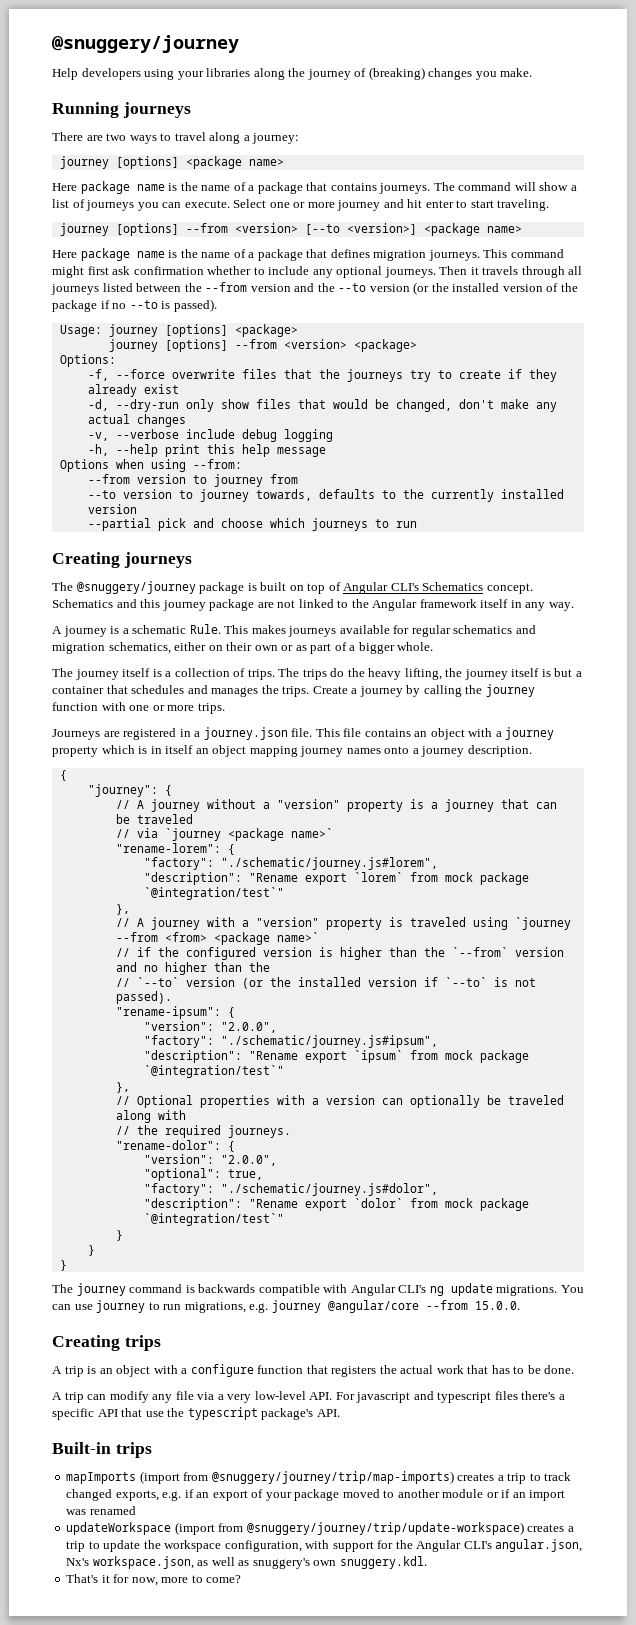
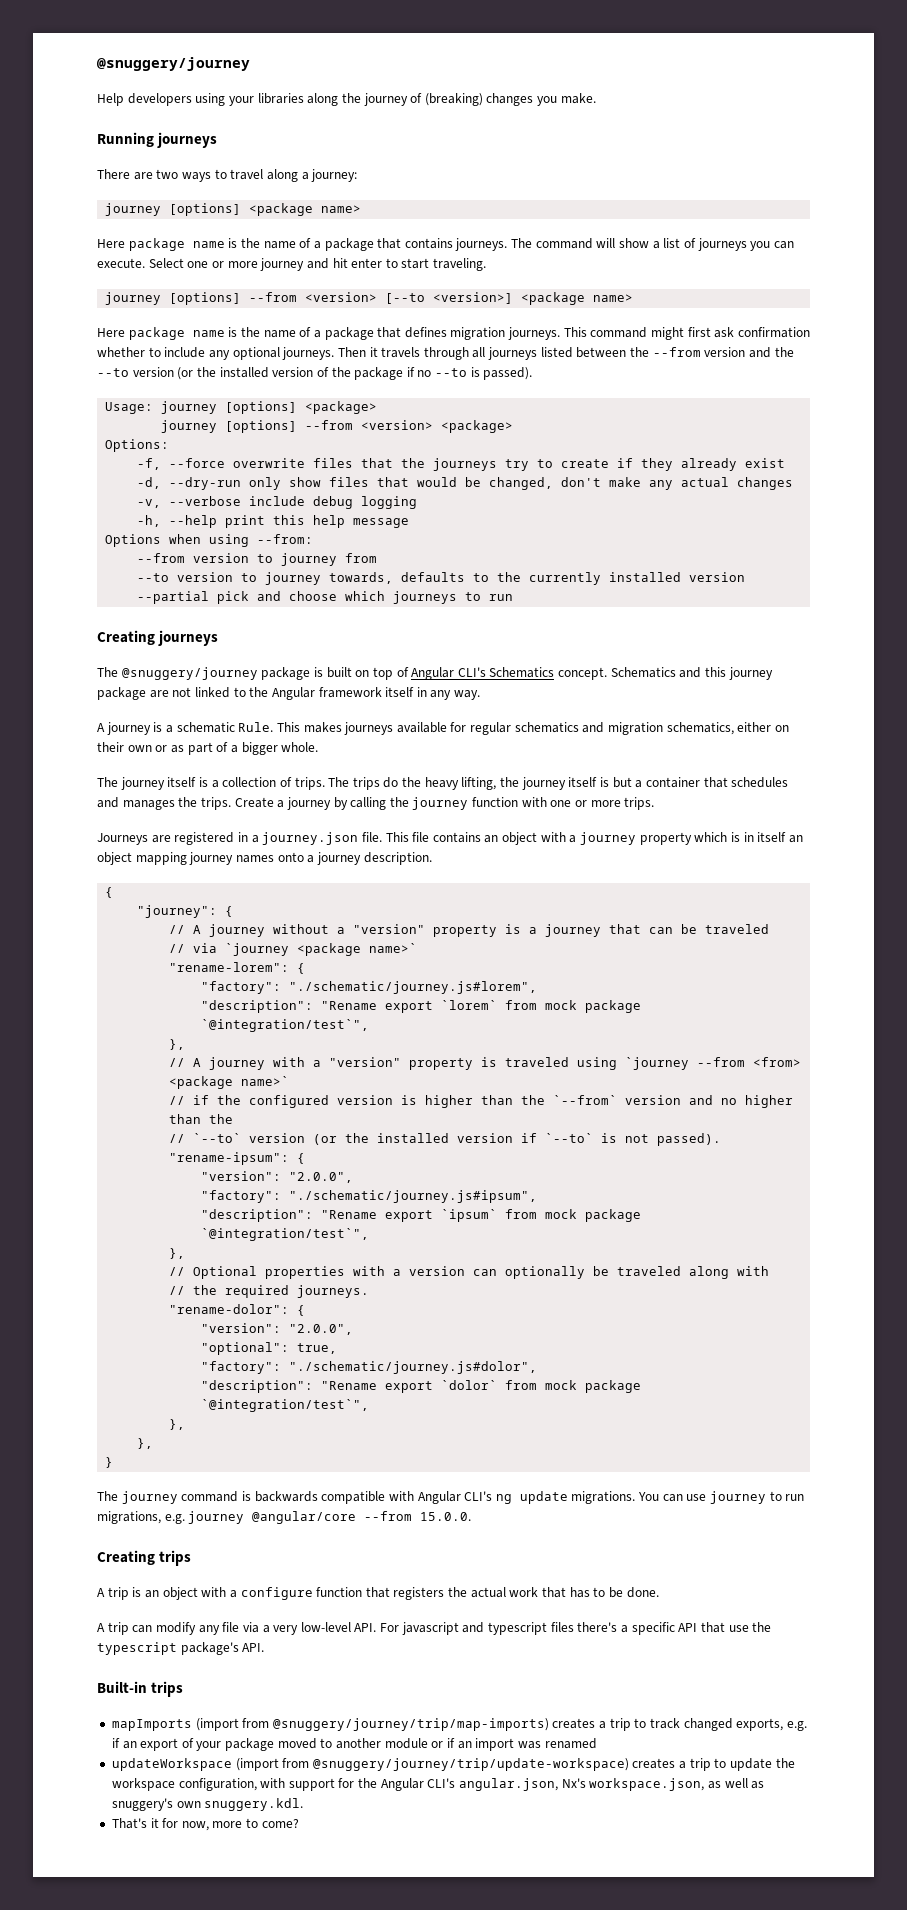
- "description": "Rename export `lorem` from mock package `@integration/test`"
+ "description": "Rename export `lorem` from mock package `@integration/test`",
- "description": "Rename export `ipsum` from mock package `@integration/test`"
+ "description": "Rename export `ipsum` from mock package `@integration/test`",
- "description": "Rename export `dolor` from mock package `@integration/test`"
- }
- }
+ "description": "Rename export `dolor` from mock package `@integration/test`",
+ },
+ },

